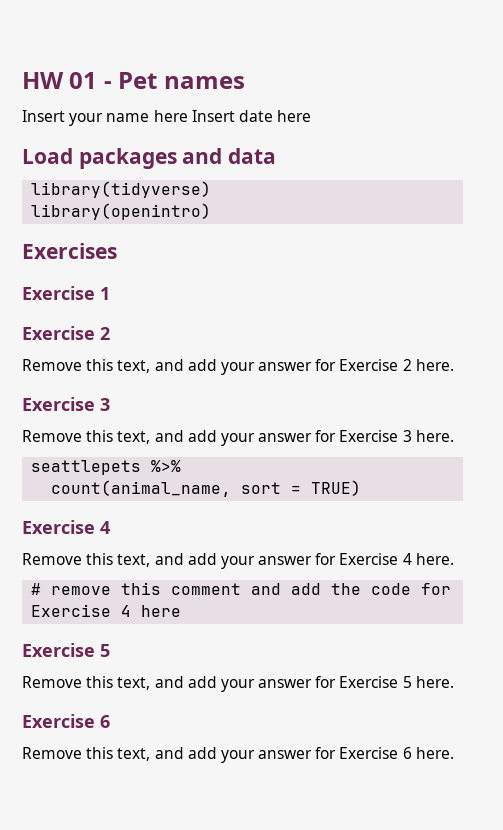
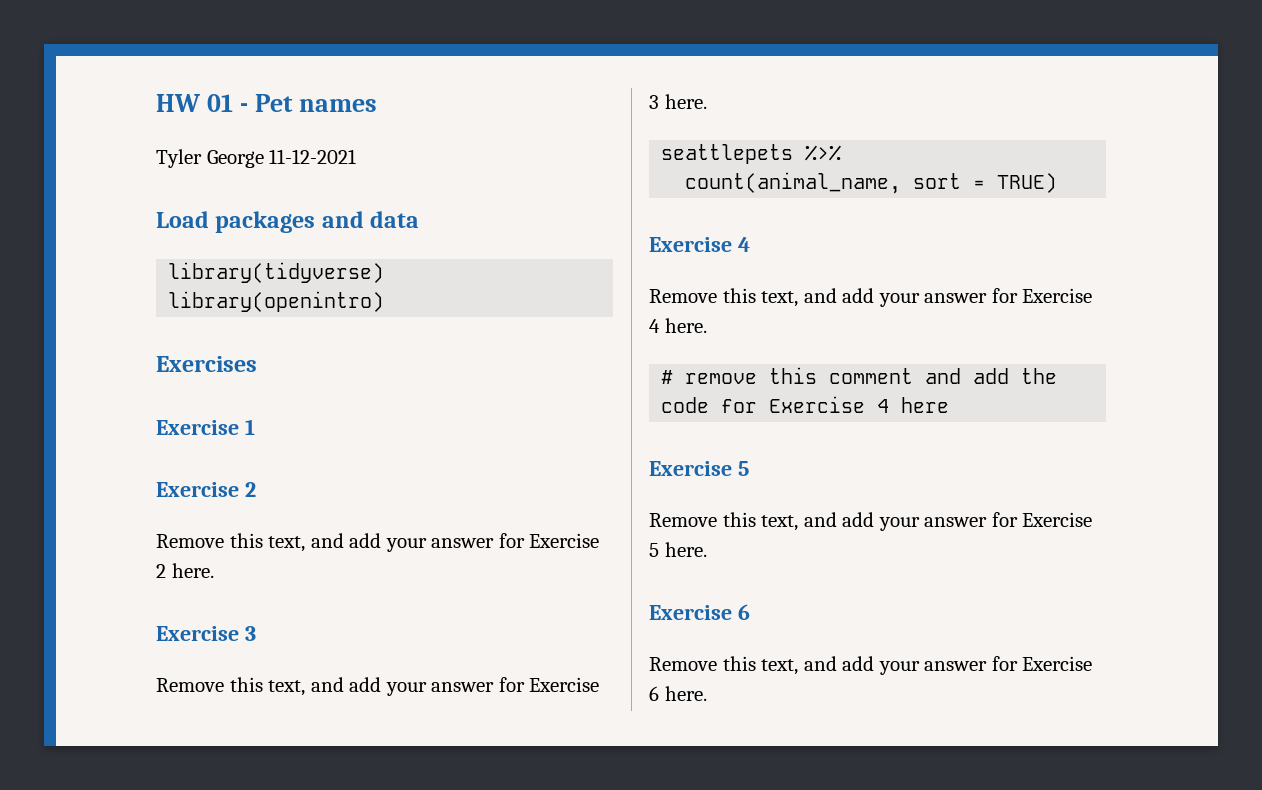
- Insert your name here Insert date here
+ Tyler George 11-12-2021

